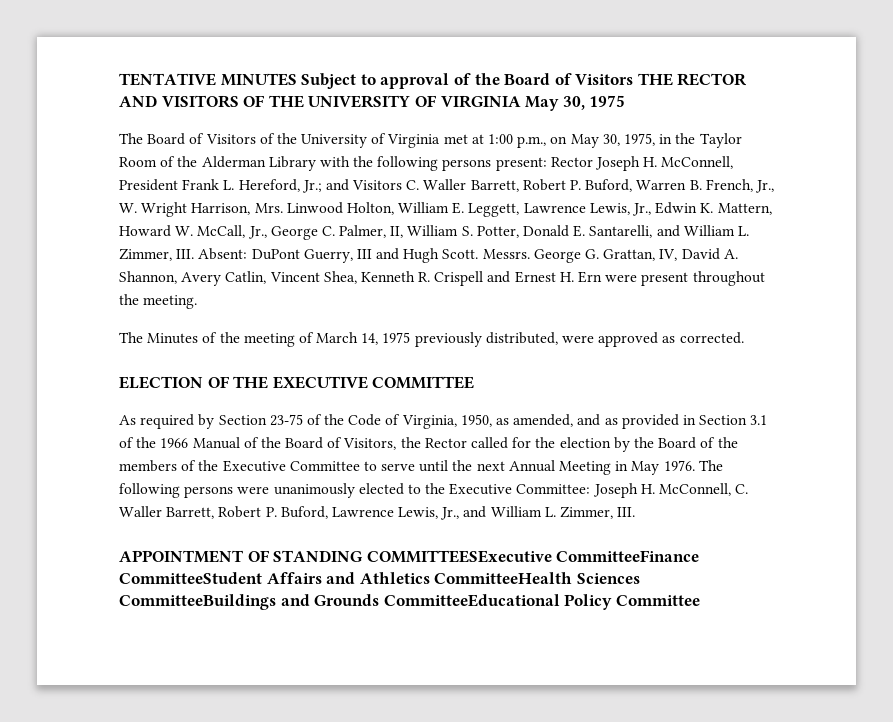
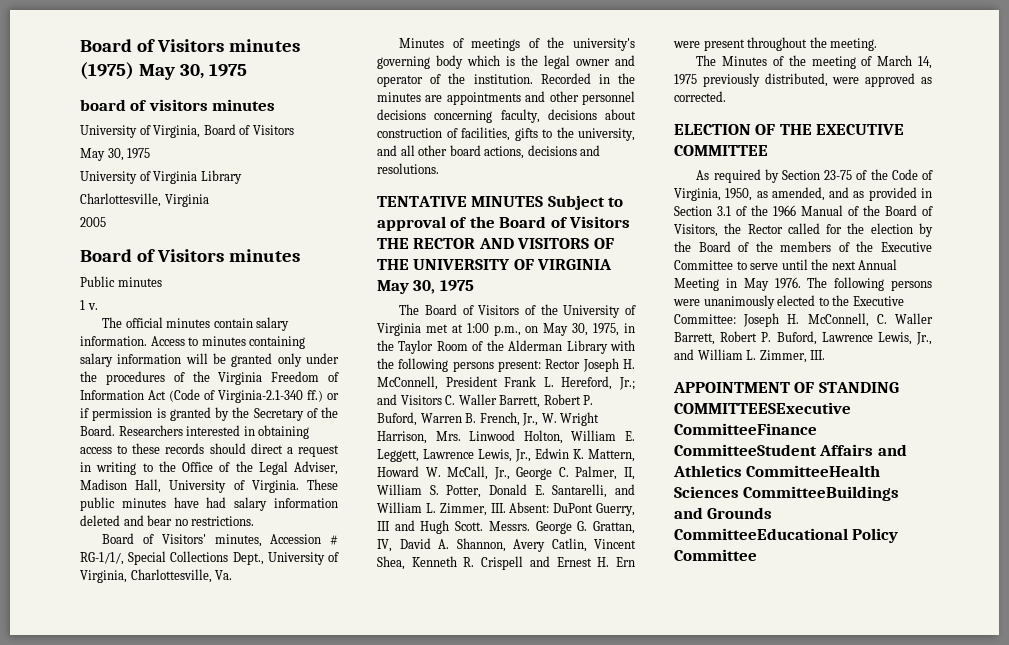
+ Board of Visitors minutes (1975) May 30, 1975
+ board of visitors minutes
+ University of Virginia, Board of Visitors
+ May 30, 1975
+ University of Virginia Library
+ Charlottesville, Virginia
+ 2005
+ Board of Visitors minutes
+ Public minutes
+ 1 v.
+ The official minutes contain salary information. Access to minutes containing salary information will be granted only under the procedures of the Virginia Freedom of Information Act (Code of Virginia-2.1-340 ff.) or if permission is granted by the Secretary of the Board. Researchers interested in obtaining access to these records should direct a request in writing to the Office of the Legal Adviser, Madison Hall, University of Virginia. These public minutes have had salary information deleted and bear no restrictions.
+ Board of Visitors' minutes, Accession # RG-1/1/, Special Collections Dept., University of Virginia, Charlottesville, Va.
+ Minutes of meetings of the university's governing body which is the legal owner and operator of the institution. Recorded in the minutes are appointments and other personnel decisions concerning faculty, decisions about construction of facilities, gifts to the university, and all other board actions, decisions and resolutions.

